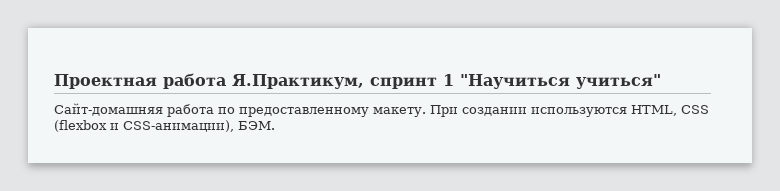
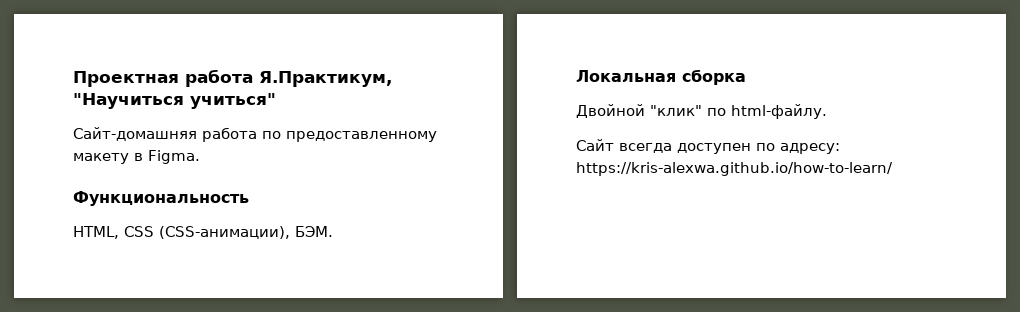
- Проектная работа Я.Практикум, спринт 1 "Научиться учиться"
+ Проектная работа Я.Практикум, "Научиться учиться"
- Сайт-домашняя работа по предоставленному макету. При создании используются HTML, CSS (flexbox и CSS-анимации), БЭМ.
+ Сайт-домашняя работа по предоставленному макету в Figma.
+ Функциональность
+ HTML, CSS (CSS-анимации), БЭМ.
+ Локальная сборка
+ Двойной "клик" по html-файлу.
+ Сайт всегда доступен по адресу: https://kris-alexwa.github.io/how-to-learn/

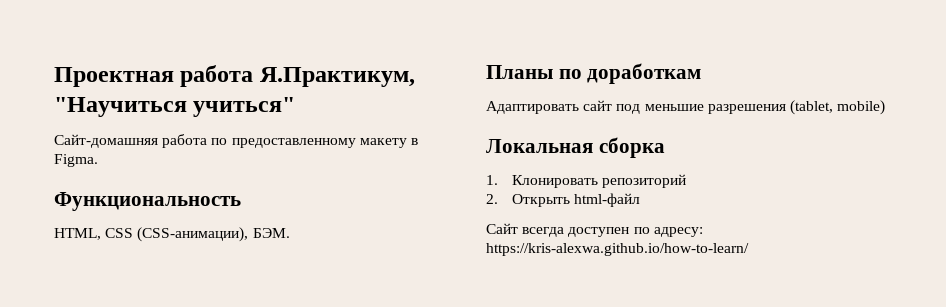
+ Планы по доработкам
+ Адаптировать сайт под меньшие разрешения (tablet, mobile)
  Локальная сборка
- Двойной "клик" по html-файлу.
+ 1. Клонировать репозиторий
+ 2. Открыть html-файл

